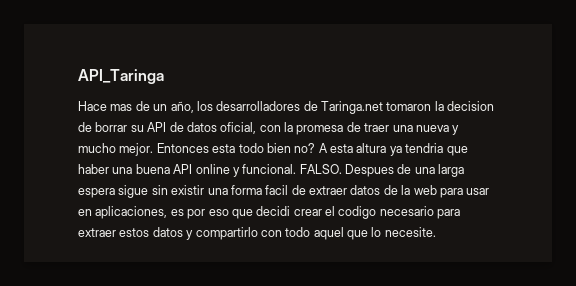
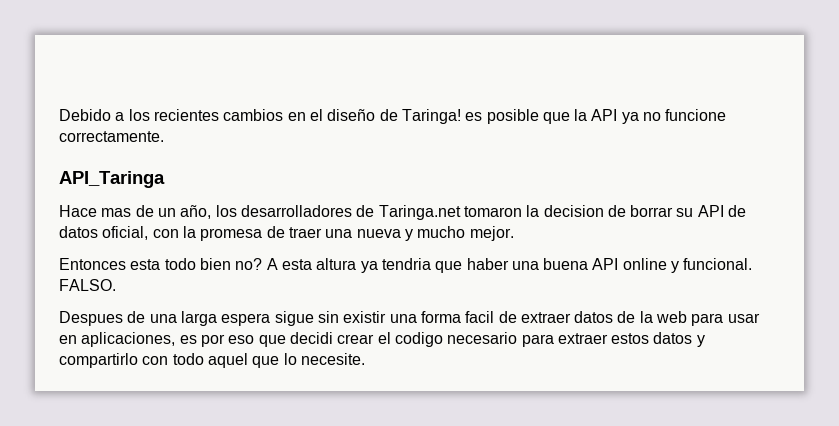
+ Debido a los recientes cambios en el diseño de Taringa! es posible que la API ya no funcione correctamente.
- Hace mas de un año, los desarrolladores de Taringa.net tomaron la decision de borrar su API de datos oficial, con la promesa de traer una nueva y mucho mejor. Entonces esta todo bien no?
+ Hace mas de un año, los desarrolladores de Taringa.net tomaron la decision de borrar su API de datos oficial, con la promesa de traer una nueva y mucho mejor.
+ Entonces esta todo bien no?
- FALSO. Despues de una larga espera sigue sin existir una forma facil de extraer datos de la web para usar en aplicaciones, es por eso que decidi crear el codigo necesario para extraer estos datos y compartirlo con todo aquel que lo necesite.
+ FALSO.
+ Despues de una larga espera sigue sin existir una forma facil de extraer datos de la web para usar en aplicaciones, es por eso que decidi crear el codigo necesario para extraer estos datos y compartirlo con todo aquel que lo necesite.

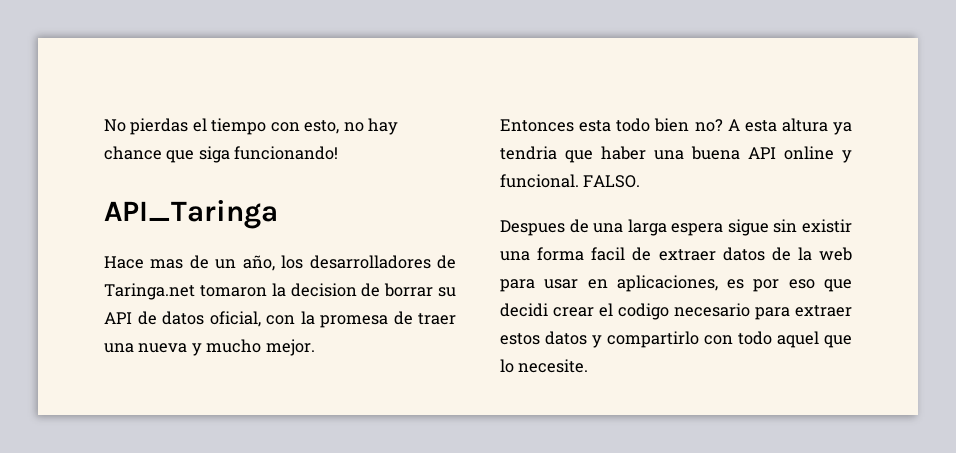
- Debido a los recientes cambios en el diseño de Taringa! es posible que la API ya no funcione correctamente.
+ No pierdas el tiempo con esto, no hay chance que siga funcionando!

